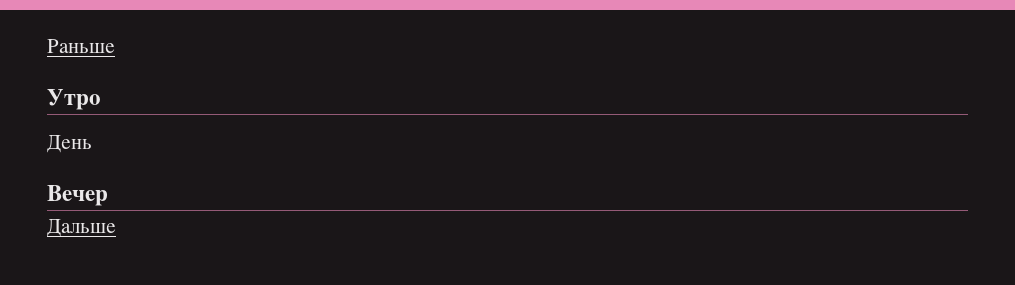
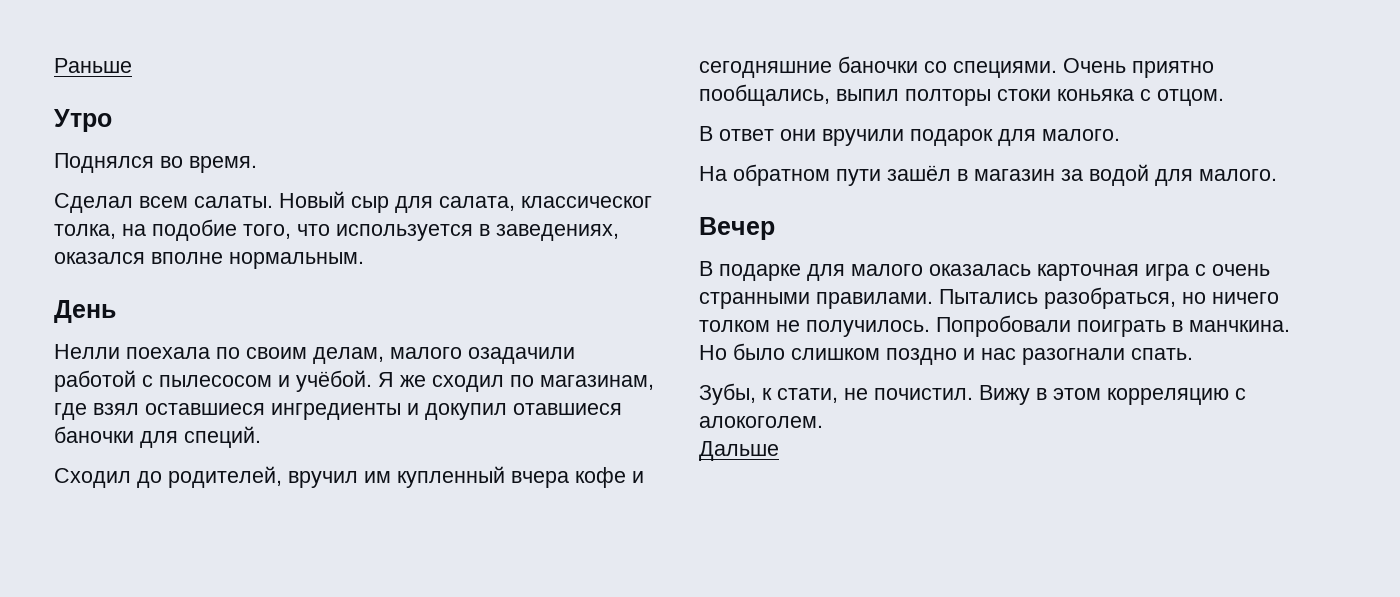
+ Поднялся во время.
+ Сделал всем салаты. Новый сыр для салата, классическог толка, на подобие того, что используется в заведениях, оказался вполне нормальным.
  День
+ Нелли поехала по своим делам, малого озадачили работой с пылесосом и учёбой. Я же сходил по магазинам, где взял оставшиеся ингредиенты и докупил отавшиеся баночки для специй.
+ Сходил до родителей, вручил им купленный вчера кофе и сегодняшние баночки со специями. Очень приятно пообщались, выпил полторы стоки коньяка с отцом.
+ В ответ они вручили подарок для малого.
+ На обратном пути зашёл в магазин за водой для малого.
  Вечер
+ В подарке для малого оказалась карточная игра с очень странными правилами. Пытались разобраться, но ничего толком не получилось. Попробовали поиграть в манчкина. Но было слишком поздно и нас разогнали спать.
+ Зубы, к стати, не почистил. Вижу в этом корреляцию с алокоголем.

